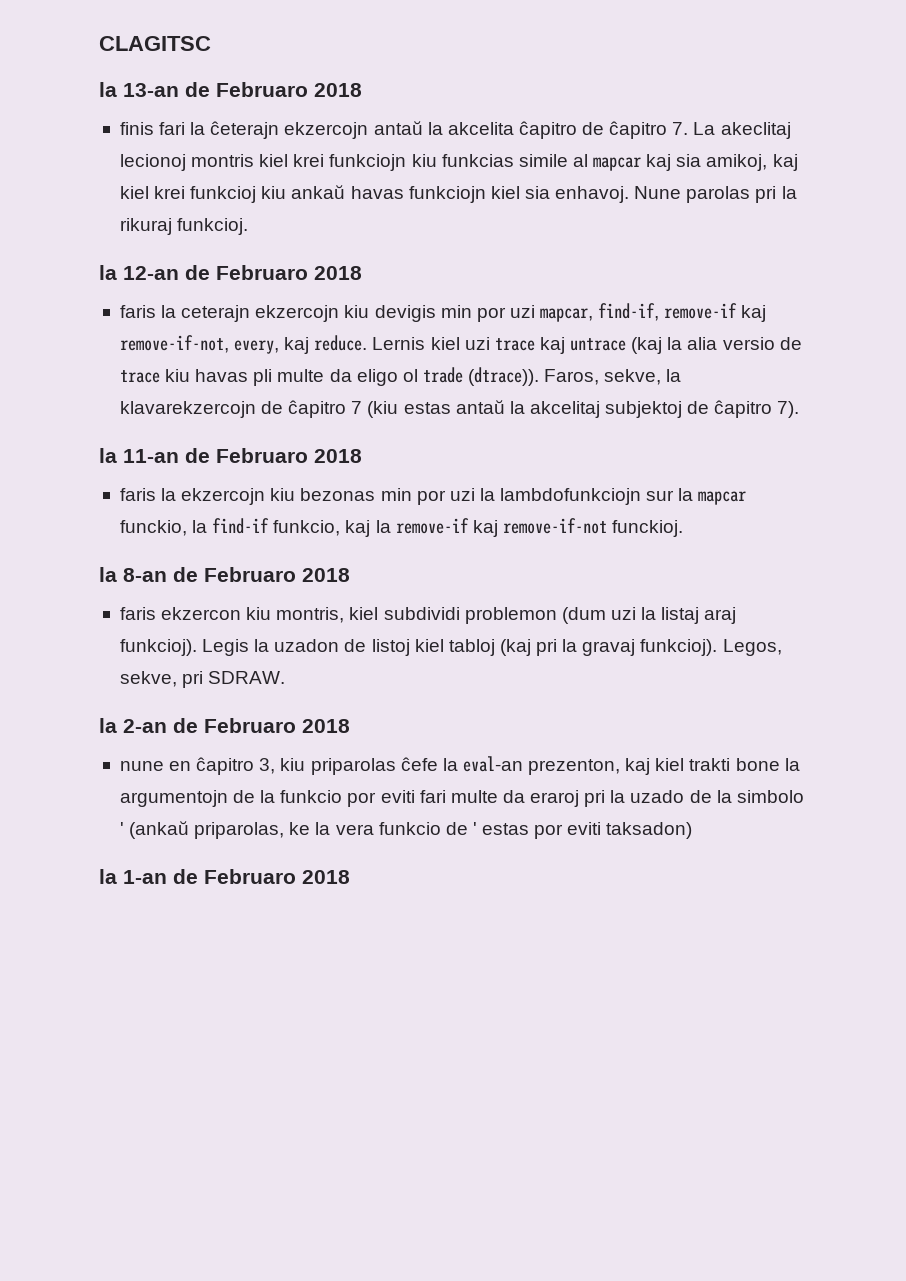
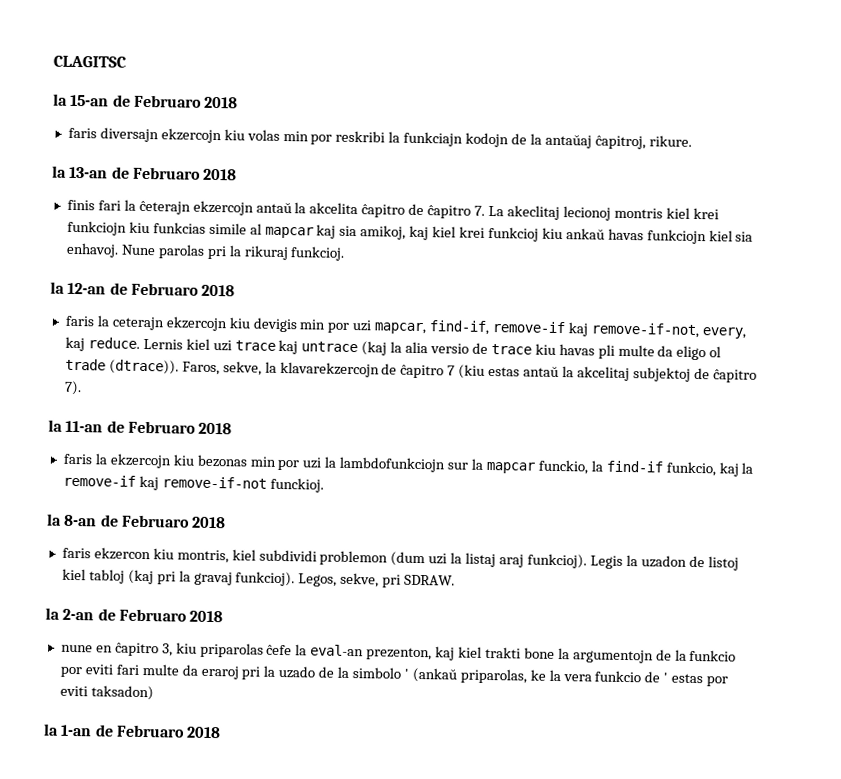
+ la 15-an de Februaro 2018
+ faris diversajn ekzercojn kiu volas min por reskribi la funkciajn kodojn de la antaŭaj ĉapitroj, rikure.

